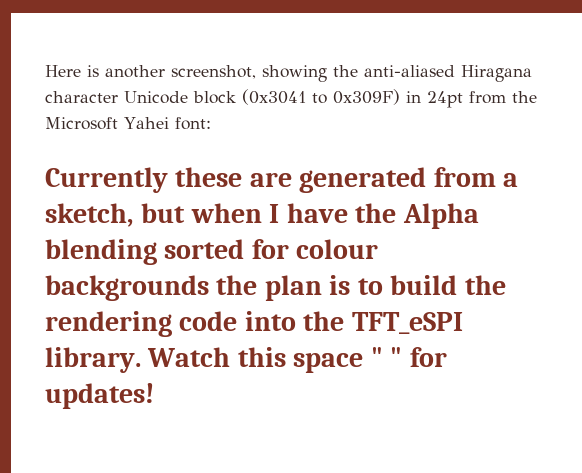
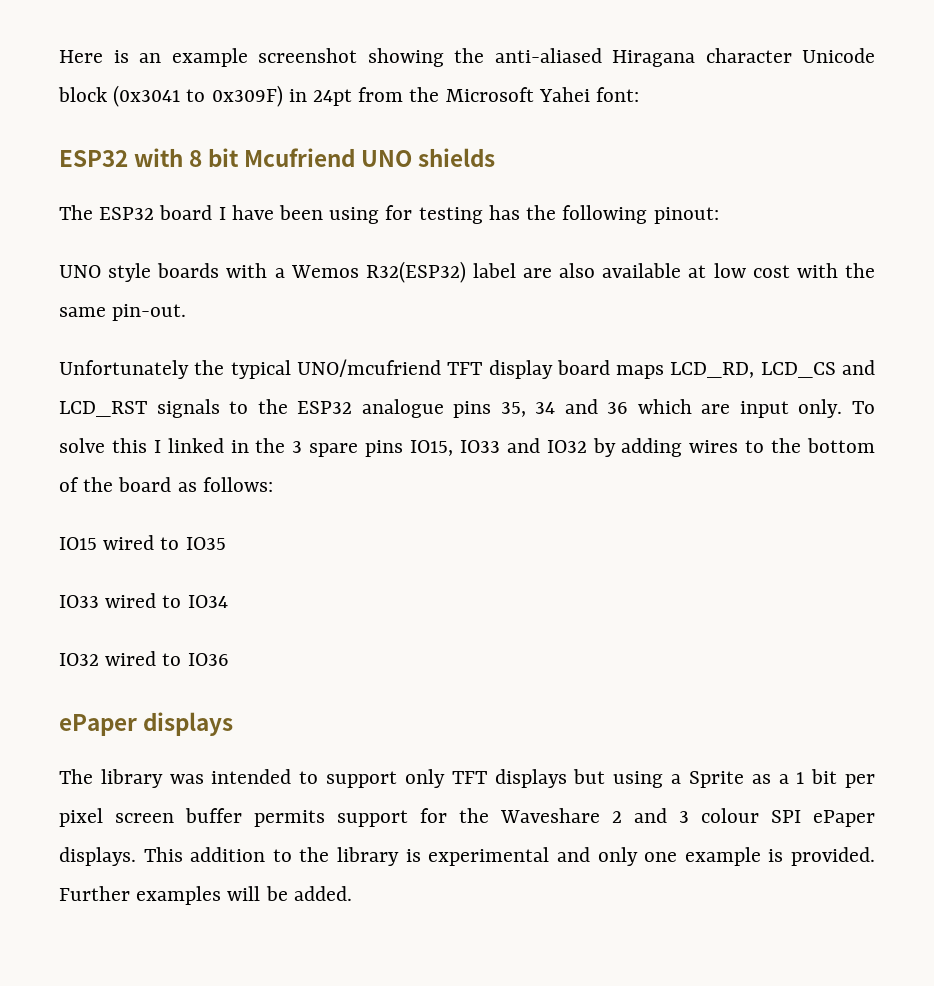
- Here is another screenshot, showing the anti-aliased Hiragana character Unicode block (0x3041 to 0x309F) in 24pt from the Microsoft Yahei font:
+ Here is an example screenshot showing the anti-aliased Hiragana character Unicode block (0x3041 to 0x309F) in 24pt from the Microsoft Yahei font:
- Currently these are generated from a sketch, but when I have the Alpha blending sorted for colour backgrounds the plan is to build the rendering code into the TFT_eSPI library. Watch this space " " for updates!
+ ESP32 with 8 bit Mcufriend UNO shields
+ The ESP32 board I have been using for testing has the following pinout:
+ UNO style boards with a Wemos R32(ESP32) label are also available at low cost with the same pin-out.
+ Unfortunately the typical UNO/mcufriend TFT display board maps LCD_RD, LCD_CS and LCD_RST signals to the ESP32 analogue pins 35, 34 and 36 which are input only. To solve this I linked in the 3 spare pins IO15, IO33 and IO32 by adding wires to the bottom of the board as follows:
+ IO15 wired to IO35
+ IO33 wired to IO34
+ IO32 wired to IO36
+ ePaper displays
+ The library was intended to support only TFT displays but using a Sprite as a 1 bit per pixel screen buffer permits support for the Waveshare 2 and 3 colour SPI ePaper displays. This addition to the library is experimental and only one example is provided. Further examples will be added.

